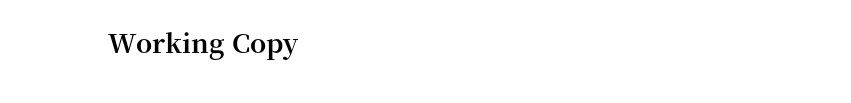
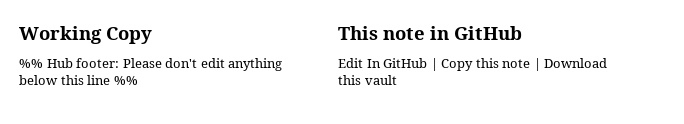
+ %% Hub footer: Please don't edit anything below this line %%
+ This note in GitHub
+ Edit In GitHub | Copy this note | Download this vault

